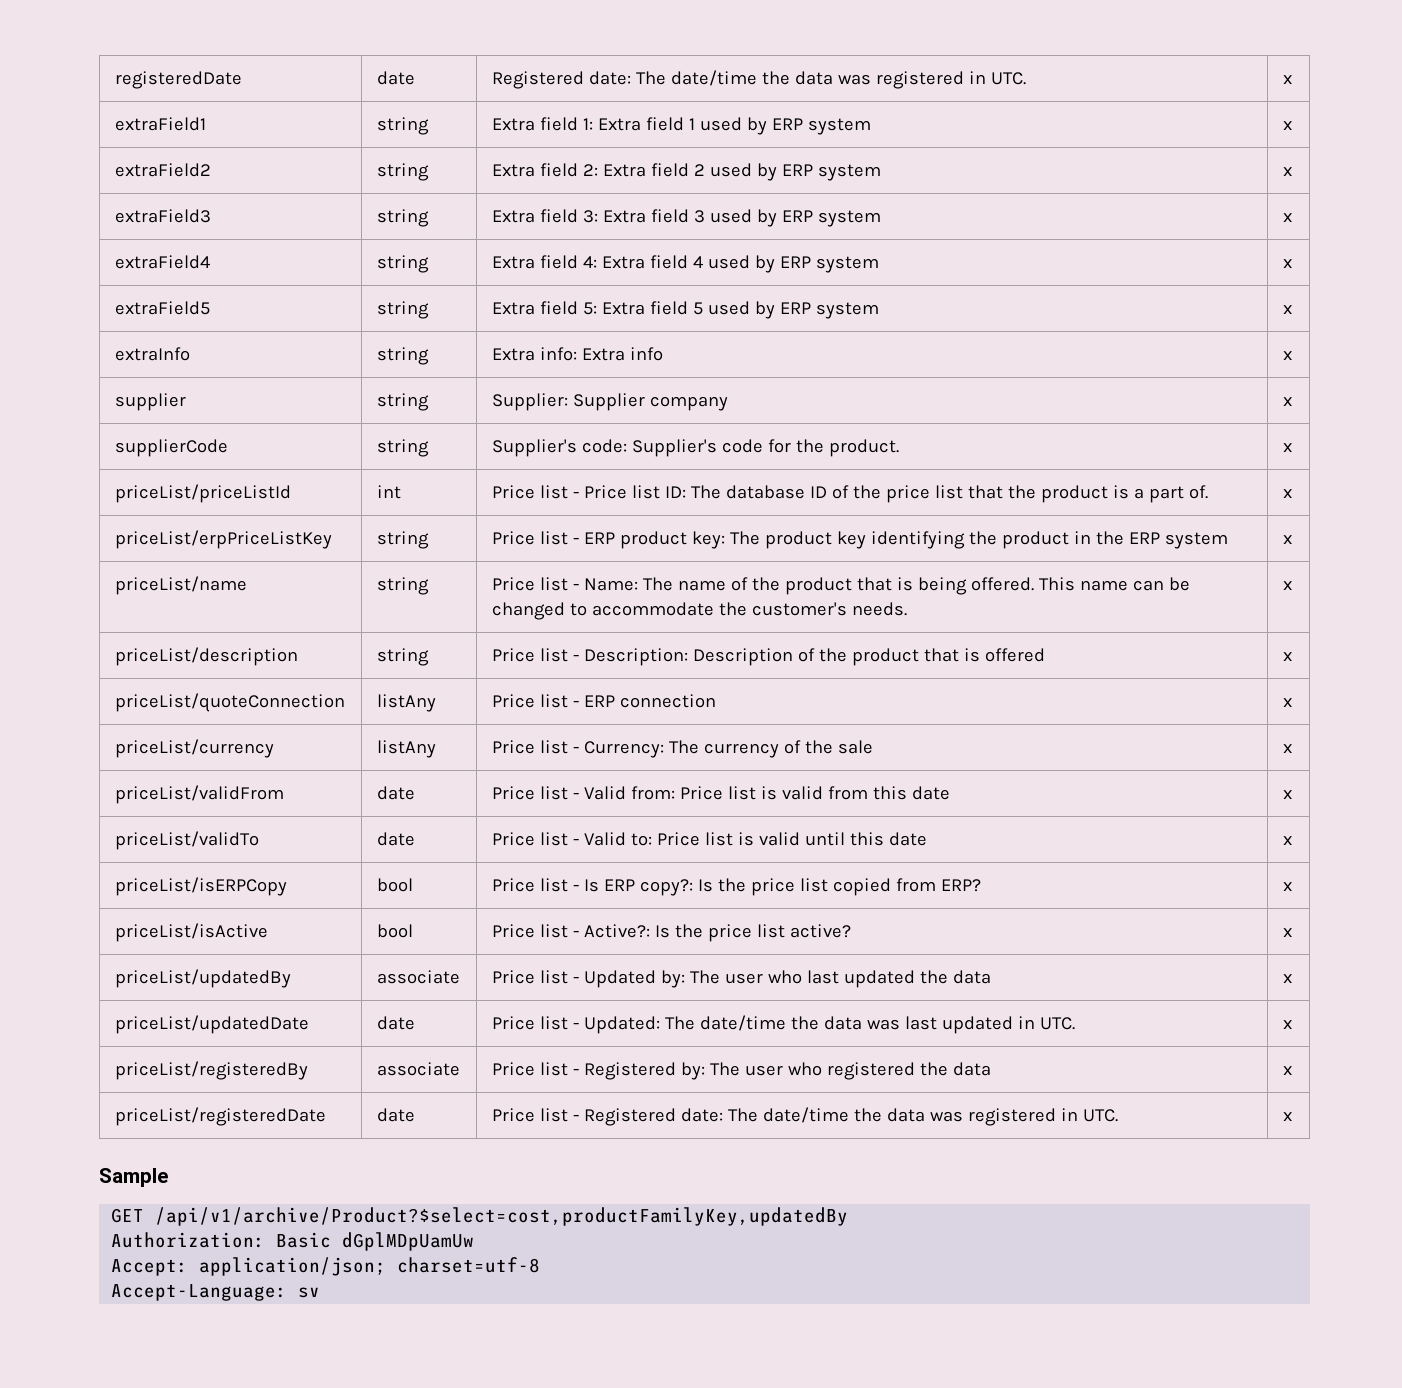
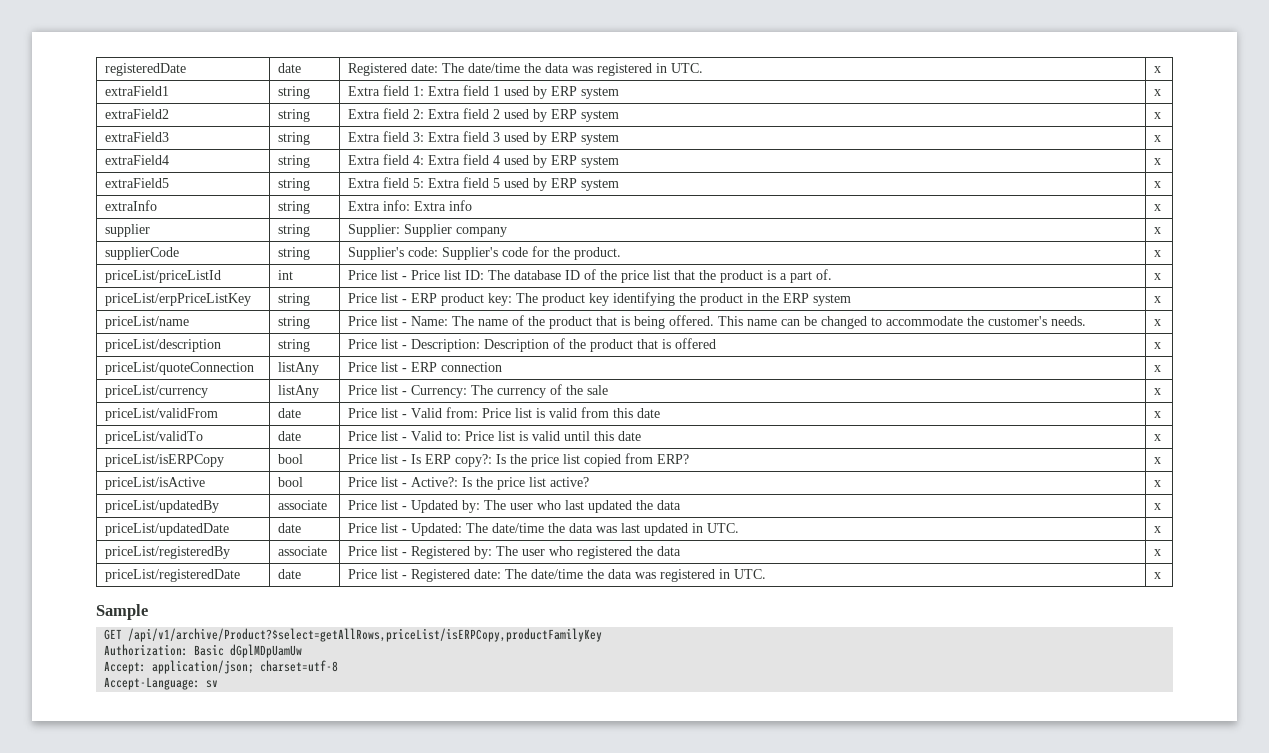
- GET /api/v1/archive/Product?$select=cost,productFamilyKey,updatedBy
+ GET /api/v1/archive/Product?$select=getAllRows,priceList/isERPCopy,productFamilyKey

